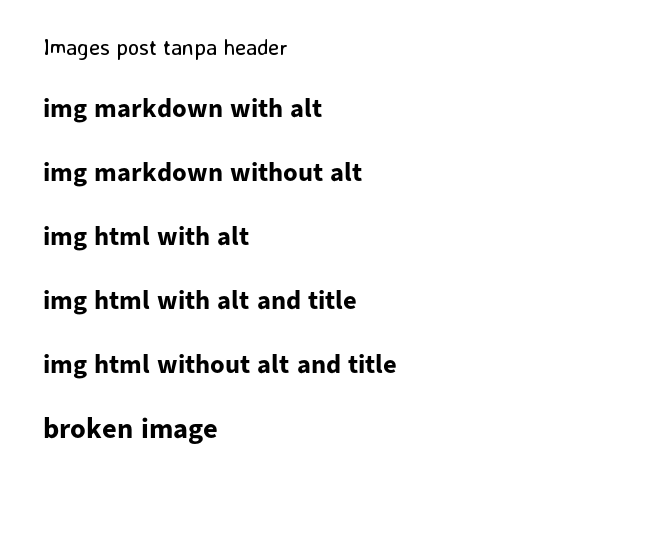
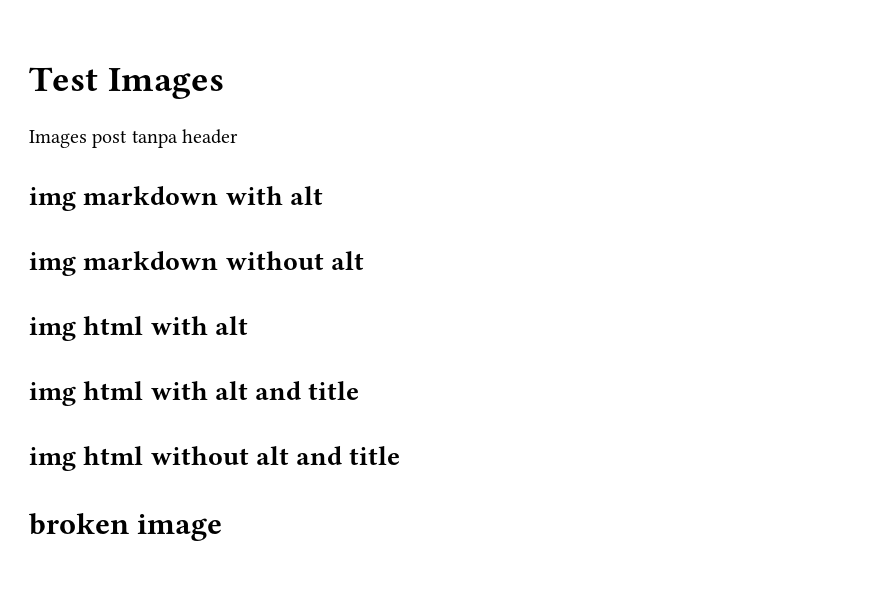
+ Test Images

